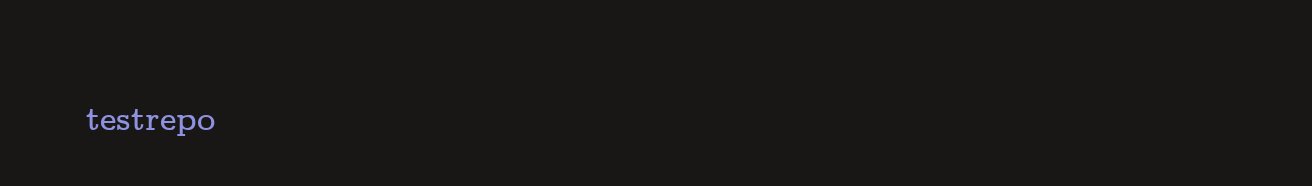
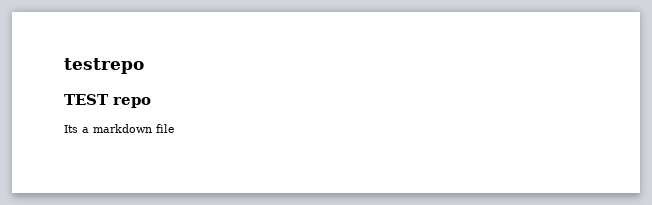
+ TEST repo
+ Its a markdown file

